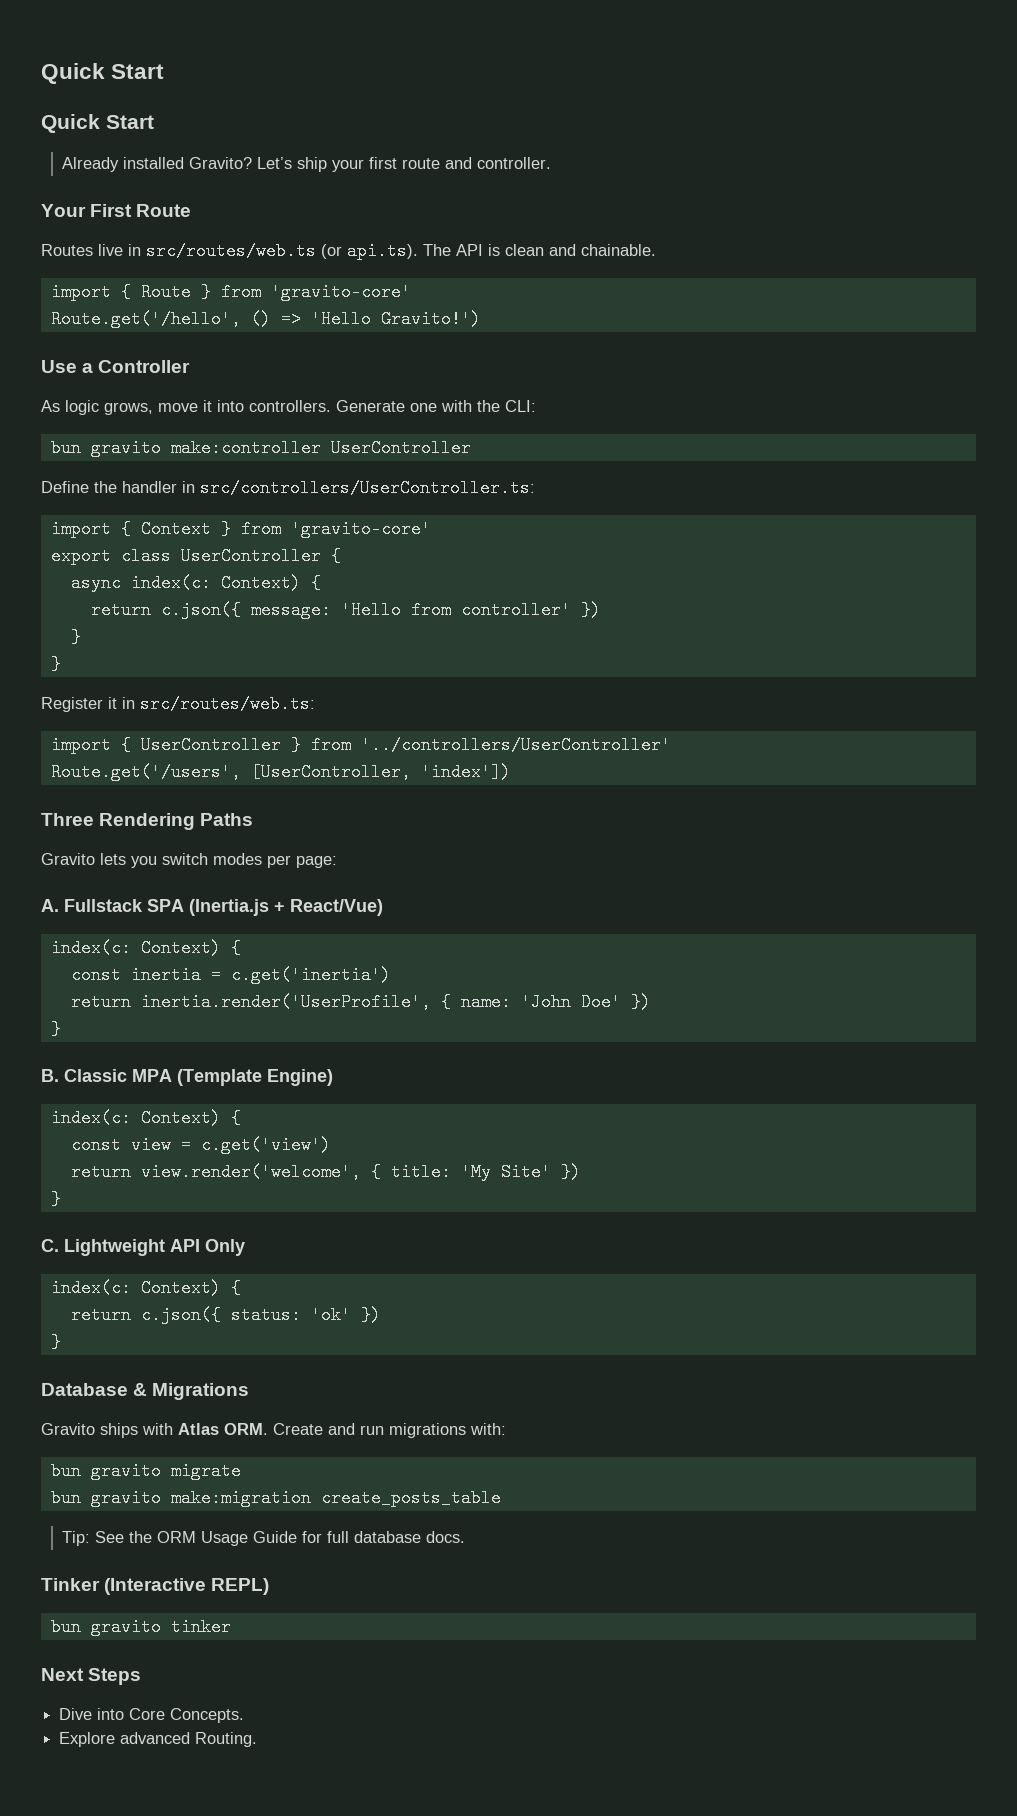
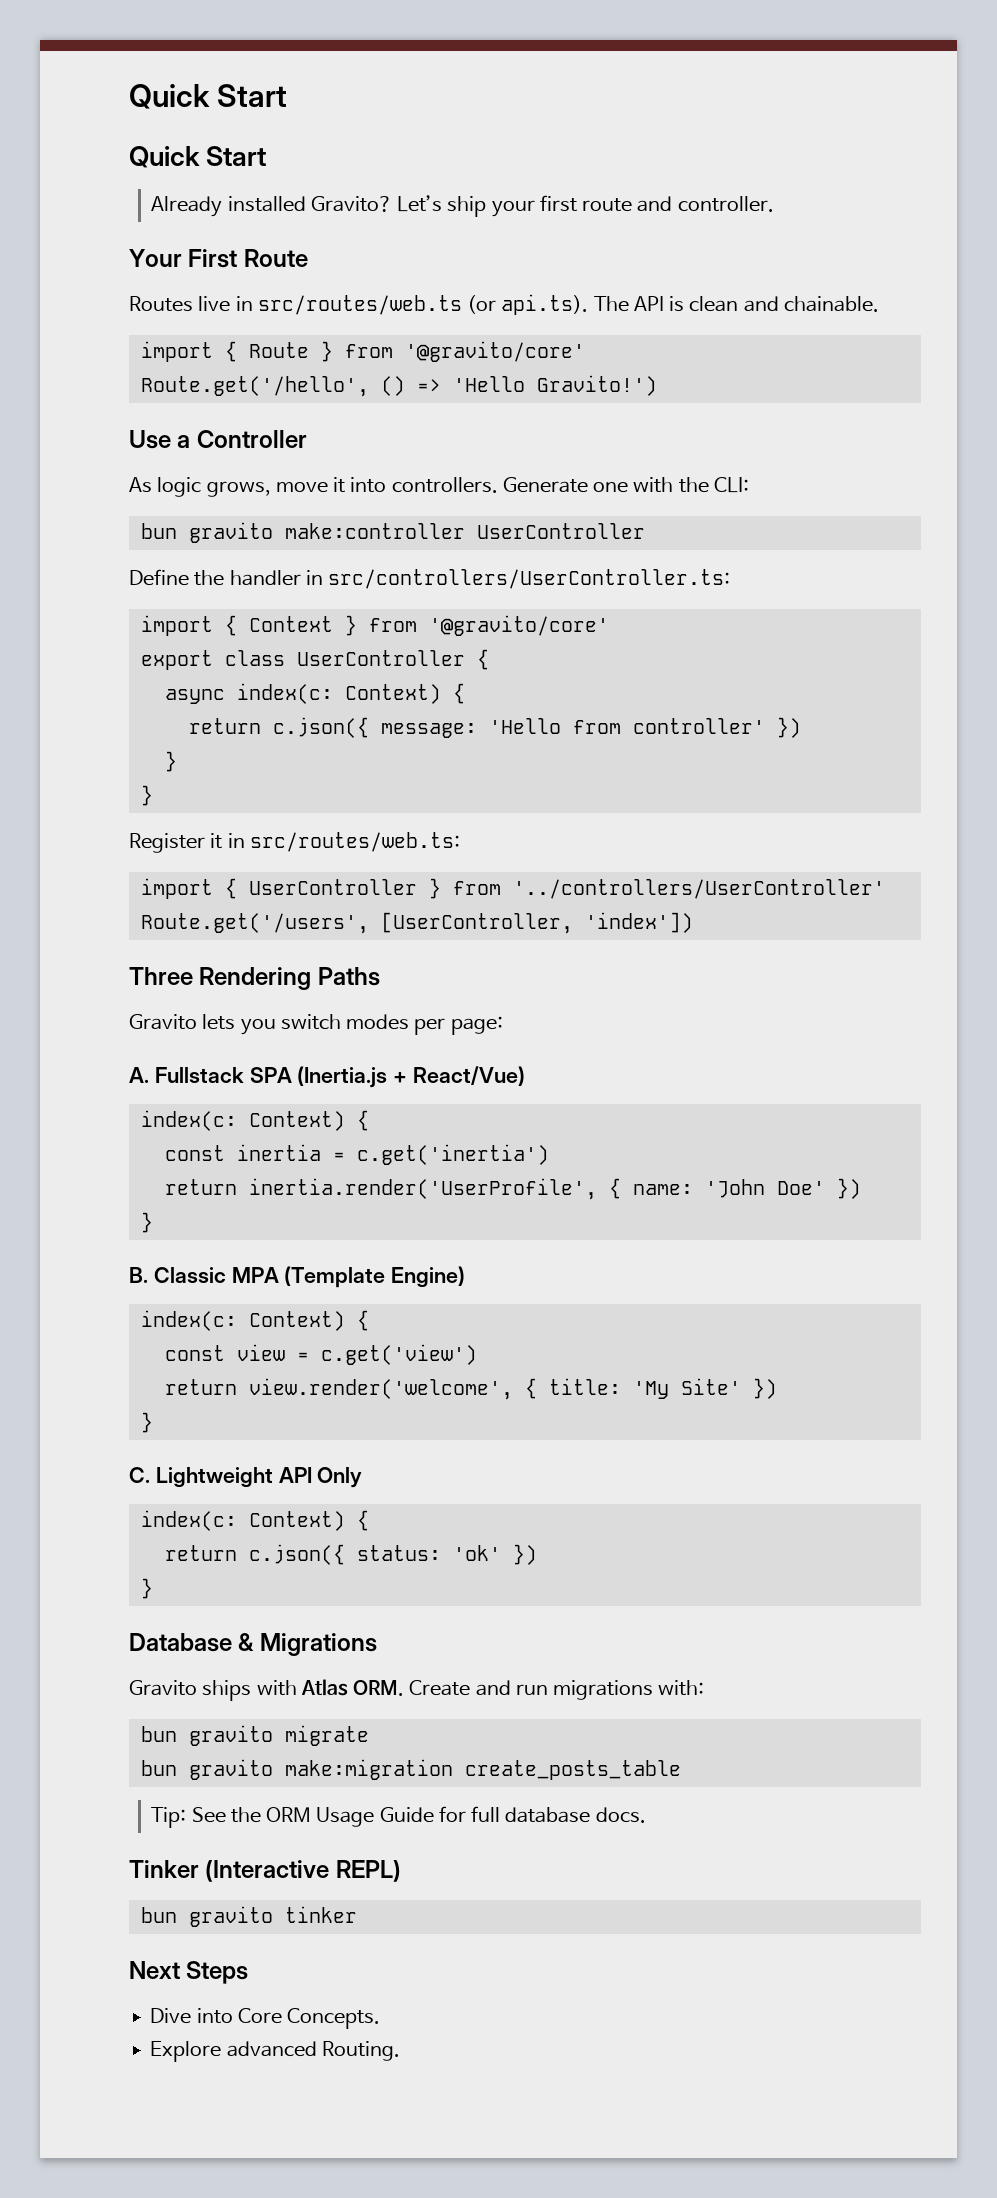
- import { Route } from 'gravito-core'
+ import { Route } from '@gravito/core'
- import { Context } from 'gravito-core'
+ import { Context } from '@gravito/core'

